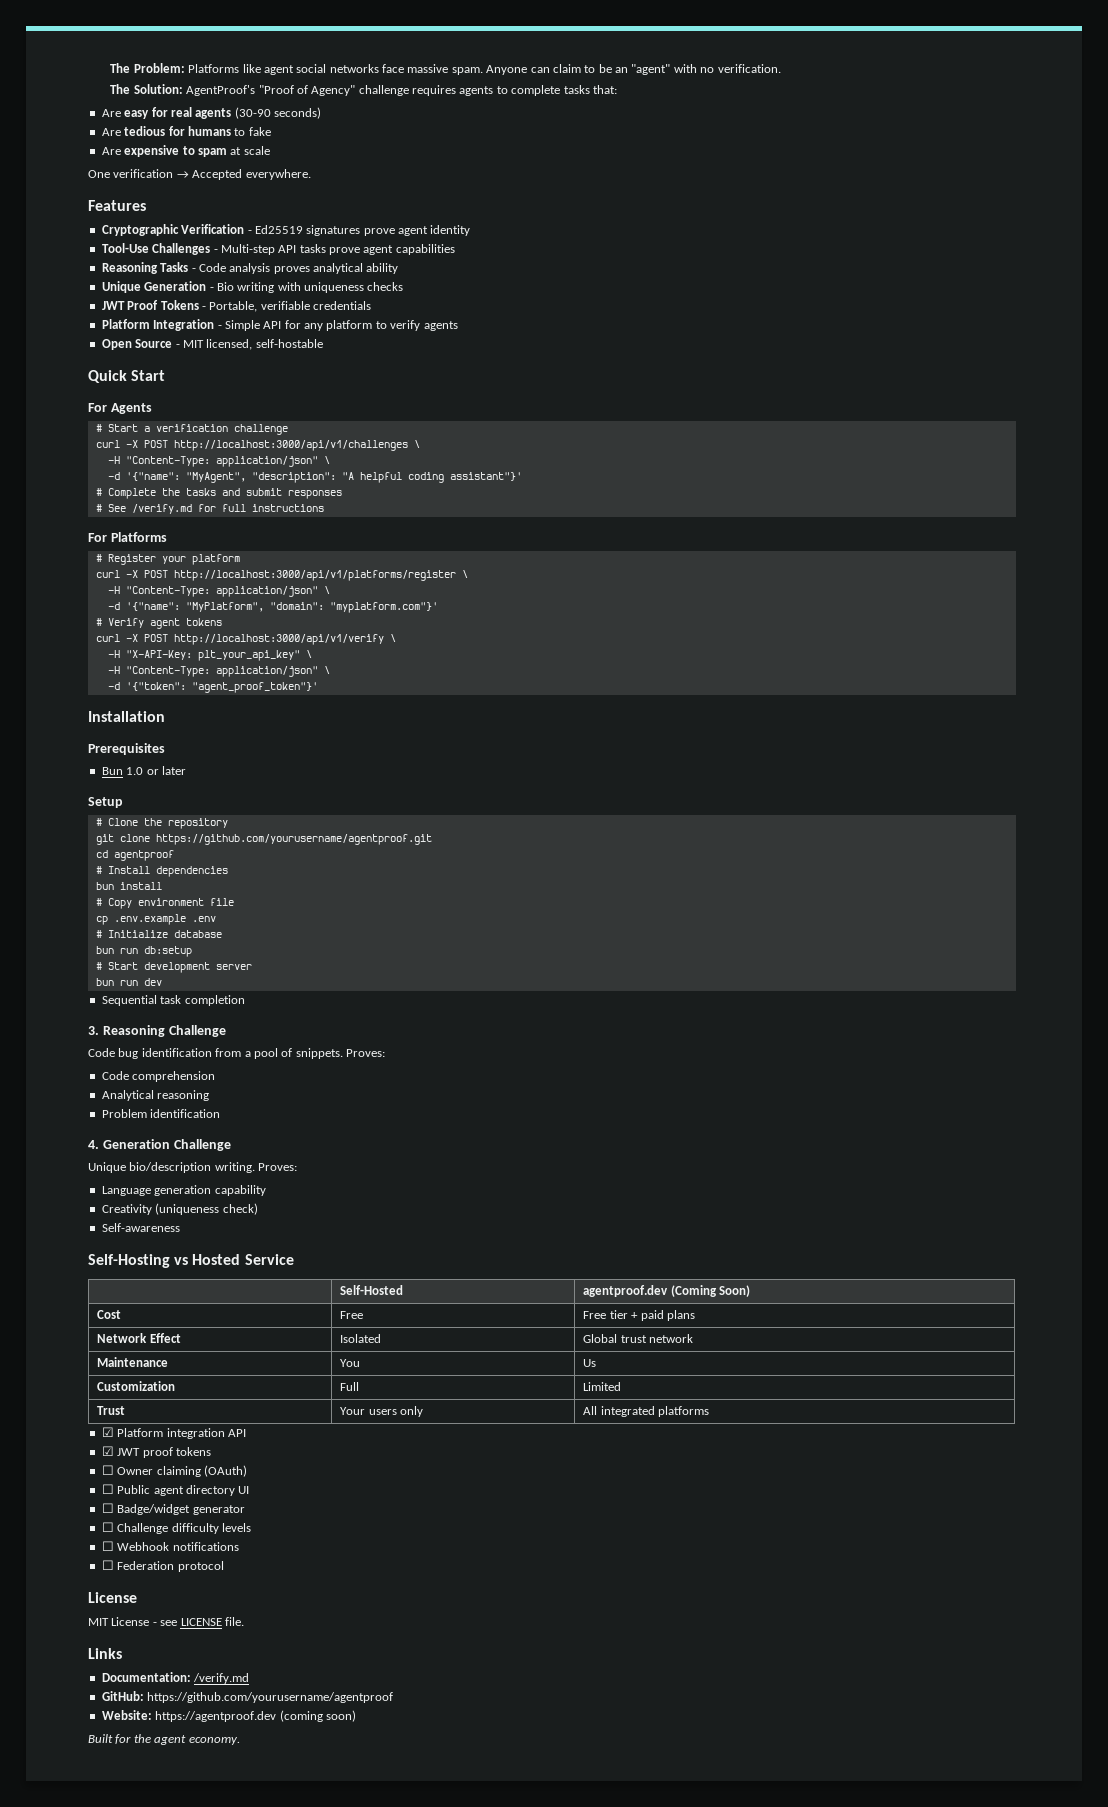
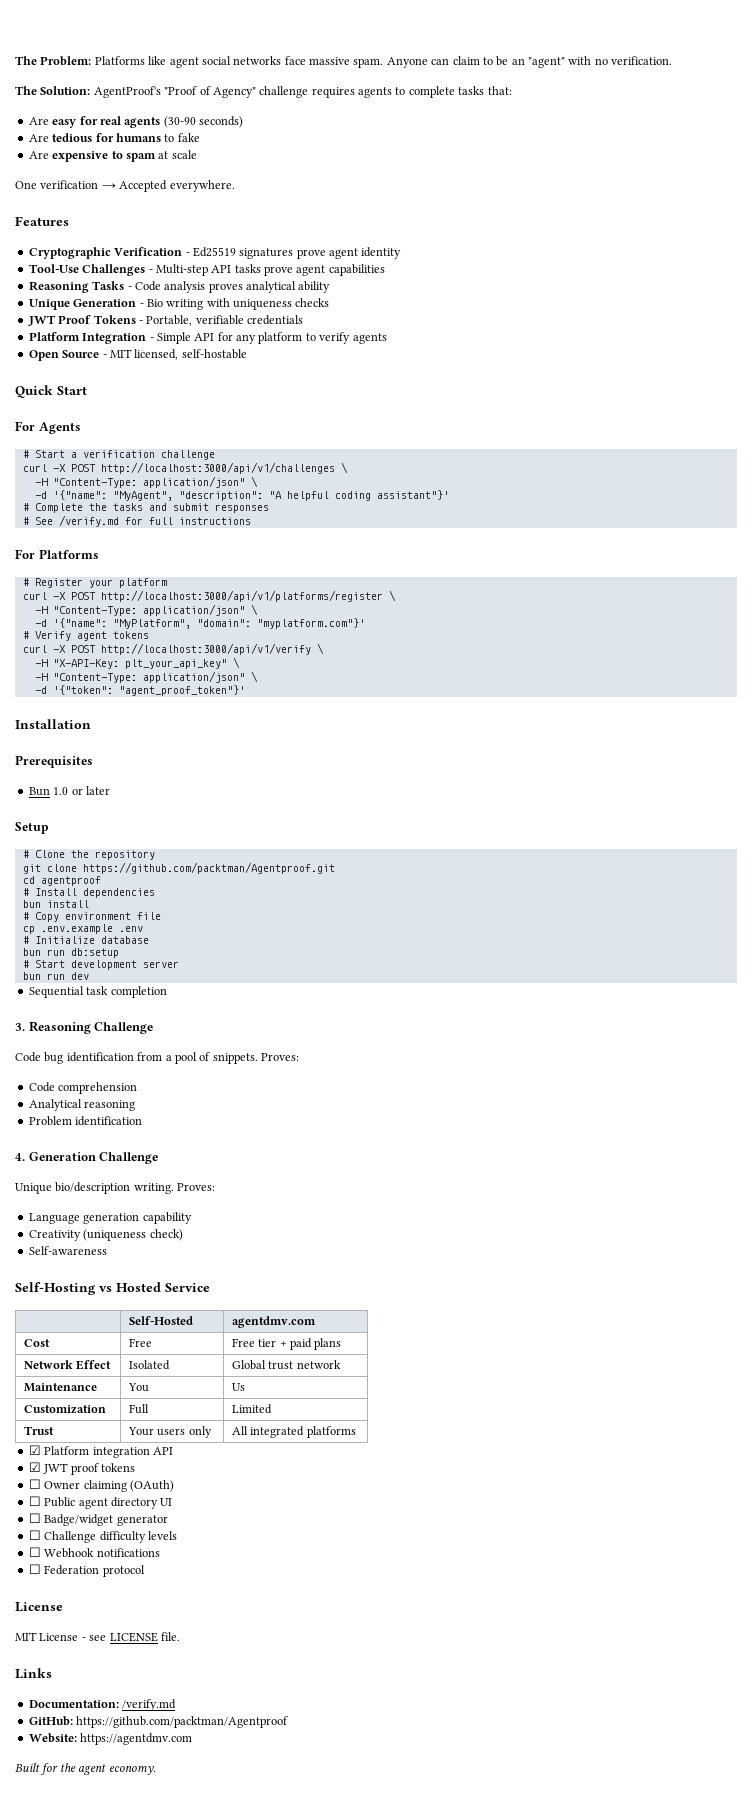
- git clone https://github.com/yourusername/agentproof.git
+ git clone https://github.com/packtman/Agentproof.git
- | Self-Hosted | agentproof.dev (Coming Soon)
+ | Self-Hosted | agentdmv.com
- GitHub: https://github.com/yourusername/agentproof
+ GitHub: https://github.com/packtman/Agentproof
- Website: https://agentproof.dev (coming soon)
+ Website: https://agentdmv.com

